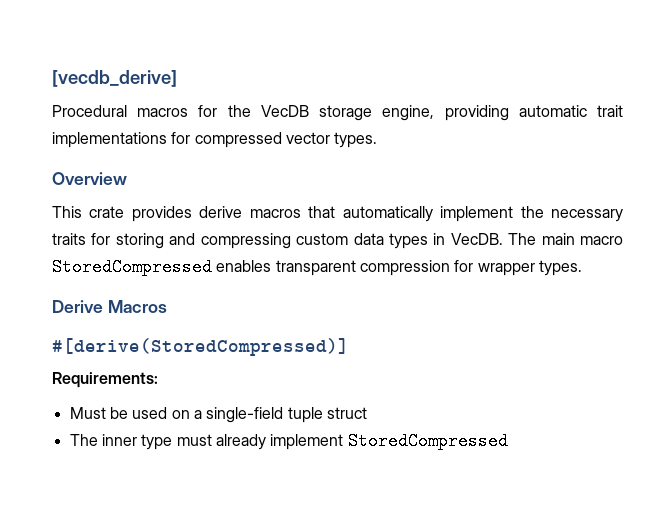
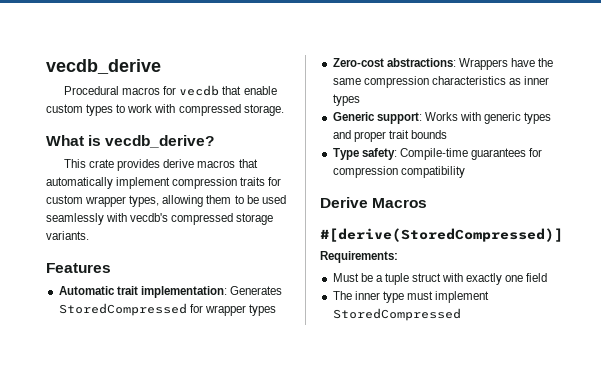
- [vecdb_derive]
+ vecdb_derive
- Procedural macros for the VecDB storage engine, providing automatic trait implementations for compressed vector types.
- Overview
+ Procedural macros for vecdb that enable custom types to work with compressed storage.
+ What is vecdb_derive?
- This crate provides derive macros that automatically implement the necessary traits for storing and compressing custom data types in VecDB. The main macro StoredCompressed enables transparent compression for wrapper types.
+ This crate provides derive macros that automatically implement compression traits for custom wrapper types, allowing them to be used seamlessly with vecdb's compressed storage variants.
+ Features
+ Automatic trait implementation: Generates StoredCompressed for wrapper types
+ Zero-cost abstractions: Wrappers have the same compression characteristics as inner types
+ Generic support: Works with generic types and proper trait bounds
+ Type safety: Compile-time guarantees for compression compatibility
- Must be used on a single-field tuple struct
+ Must be a tuple struct with exactly one field
- The inner type must already implement StoredCompressed
+ The inner type must implement StoredCompressed

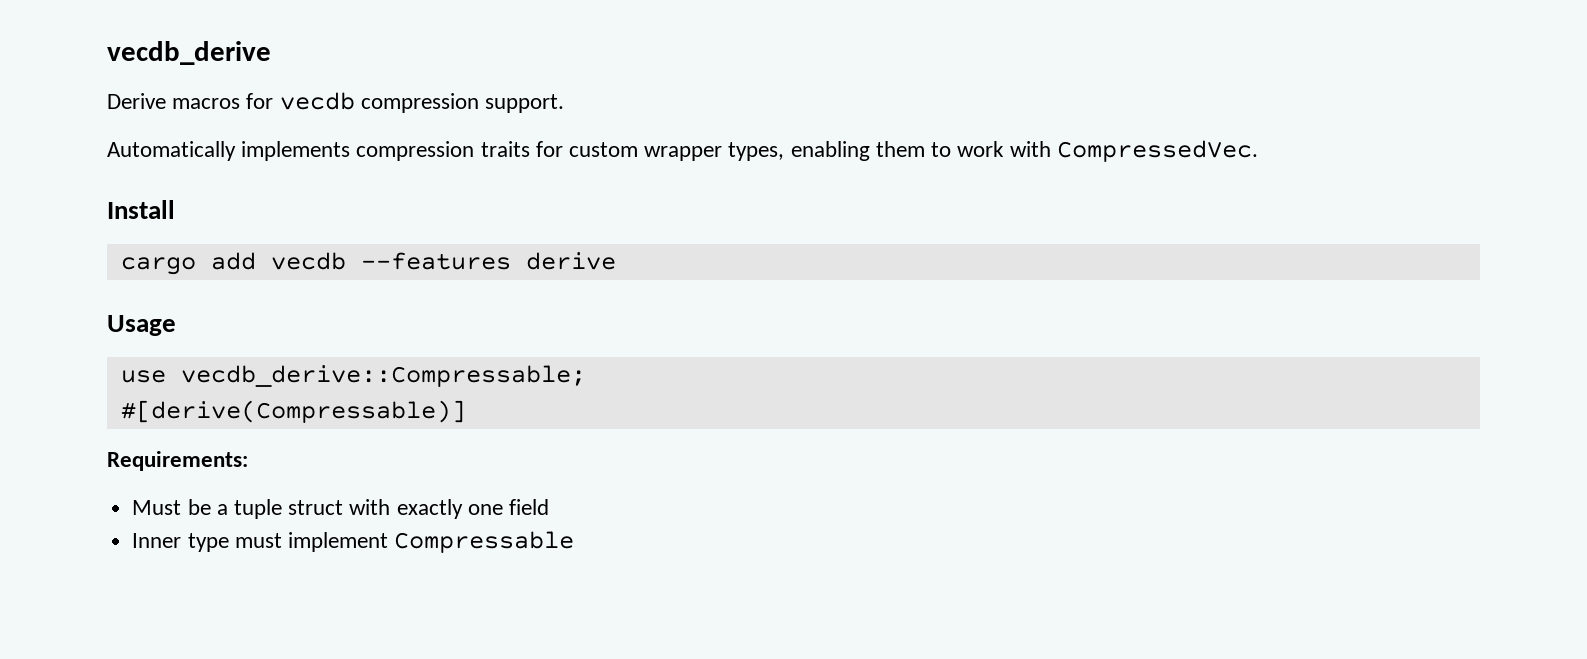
- Procedural macros for vecdb that enable custom types to work with compressed storage.
- What is vecdb_derive?
- This crate provides derive macros that automatically implement compression traits for custom wrapper types, allowing them to be used seamlessly with vecdb's compressed storage variants.
- Features
- Automatic trait implementation: Generates StoredCompressed for wrapper types
- Zero-cost abstractions: Wrappers have the same compression characteristics as inner types
- Generic support: Works with generic types and proper trait bounds
- Type safety: Compile-time guarantees for compression compatibility
- Derive Macros
- #[derive(StoredCompressed)]
+ Derive macros for vecdb compression support.
+ Automatically implements compression traits for custom wrapper types, enabling them to work with CompressedVec.
+ Install
+ cargo add vecdb --features derive
+ Usage
+ use vecdb_derive::Compressable;
+ #[derive(Compressable)]
- The inner type must implement StoredCompressed
+ Inner type must implement Compressable

